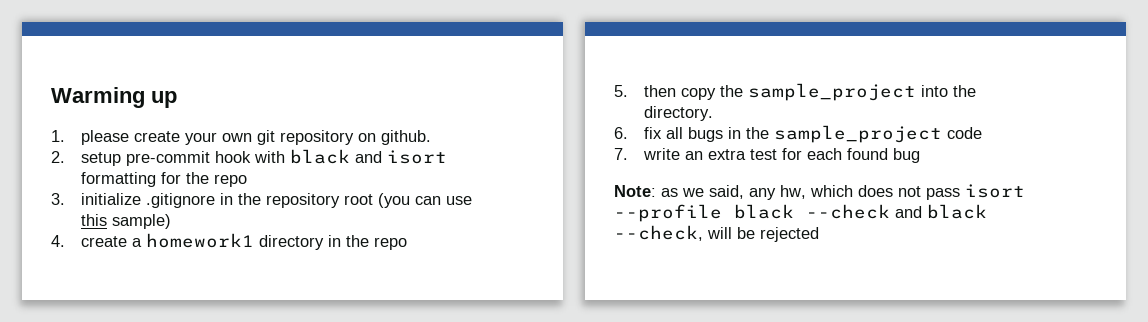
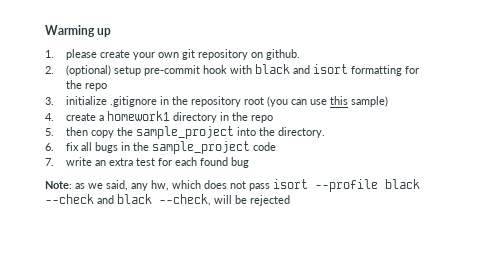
- 2. setup pre-commit hook with black and isort formatting for the repo
+ 2. (optional) setup pre-commit hook with black and isort formatting for the repo

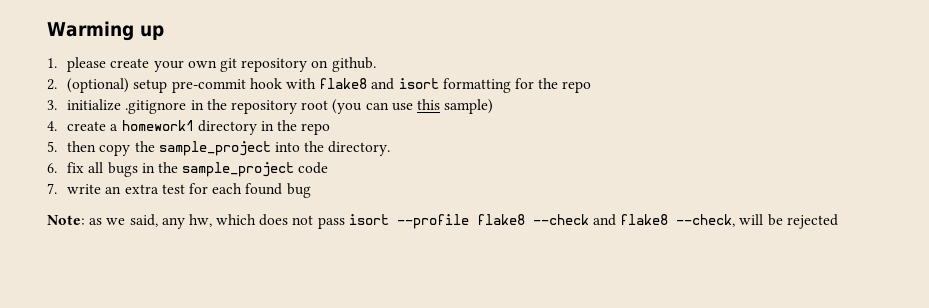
- 2. (optional) setup pre-commit hook with black and isort formatting for the repo
+ 2. (optional) setup pre-commit hook with flake8 and isort formatting for the repo
- Note: as we said, any hw, which does not pass isort --profile black --check and black --check, will be rejected
+ Note: as we said, any hw, which does not pass isort --profile flake8 --check and flake8 --check, will be rejected

